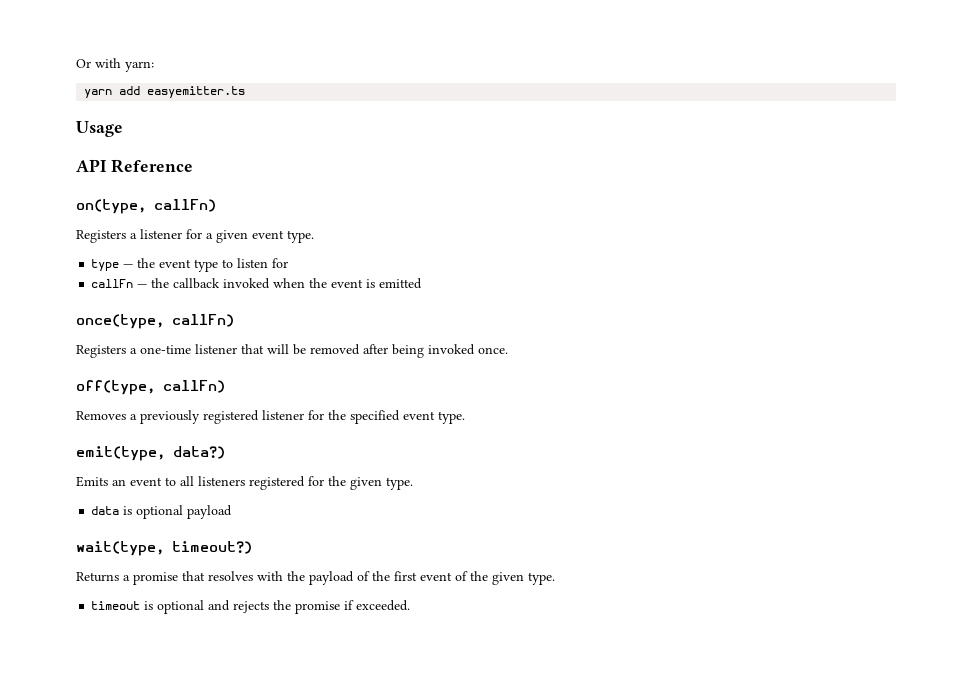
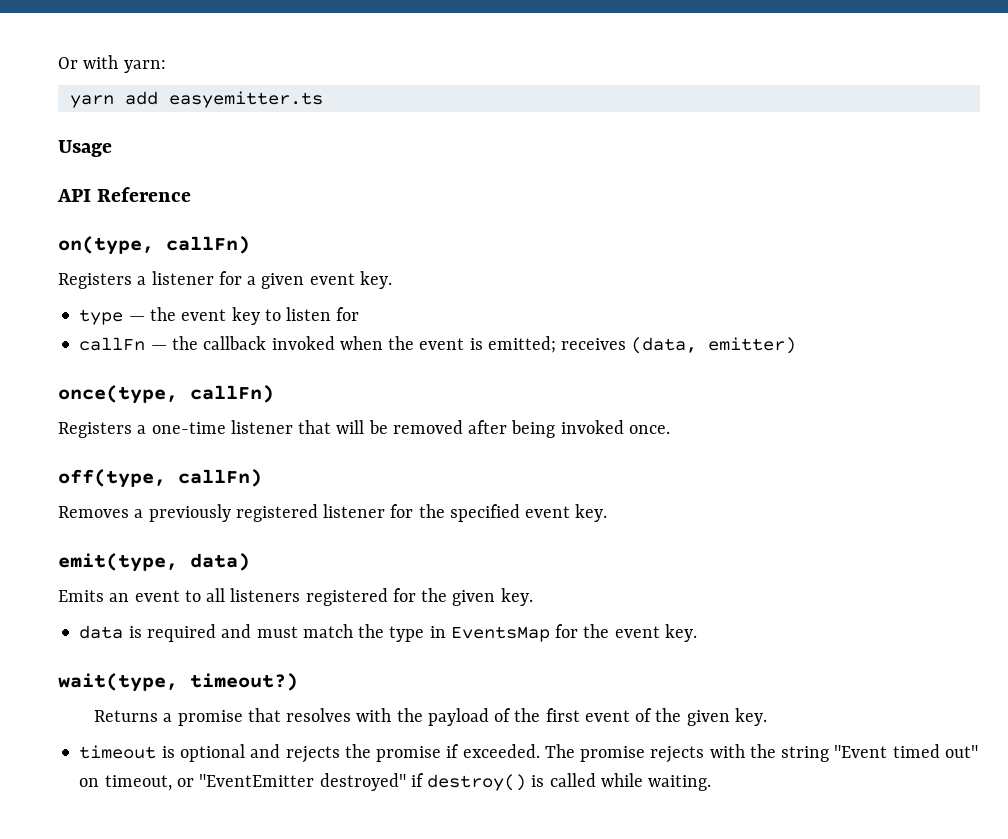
- Registers a listener for a given event type.
+ Registers a listener for a given event key.
- type — the event type to listen for
+ type — the event key to listen for
- callFn — the callback invoked when the event is emitted
+ callFn — the callback invoked when the event is emitted; receives (data, emitter)
- Removes a previously registered listener for the specified event type.
+ Removes a previously registered listener for the specified event key.
- emit(type, data?)
+ emit(type, data)
- Emits an event to all listeners registered for the given type.
+ Emits an event to all listeners registered for the given key.
- data is optional payload
+ data is required and must match the type in EventsMap for the event key.
- Returns a promise that resolves with the payload of the first event of the given type.
+ Returns a promise that resolves with the payload of the first event of the given key.
+ The promise rejects with the string "Event timed out" on timeout, or "EventEmitter destroyed" if destroy() is called while waiting.

